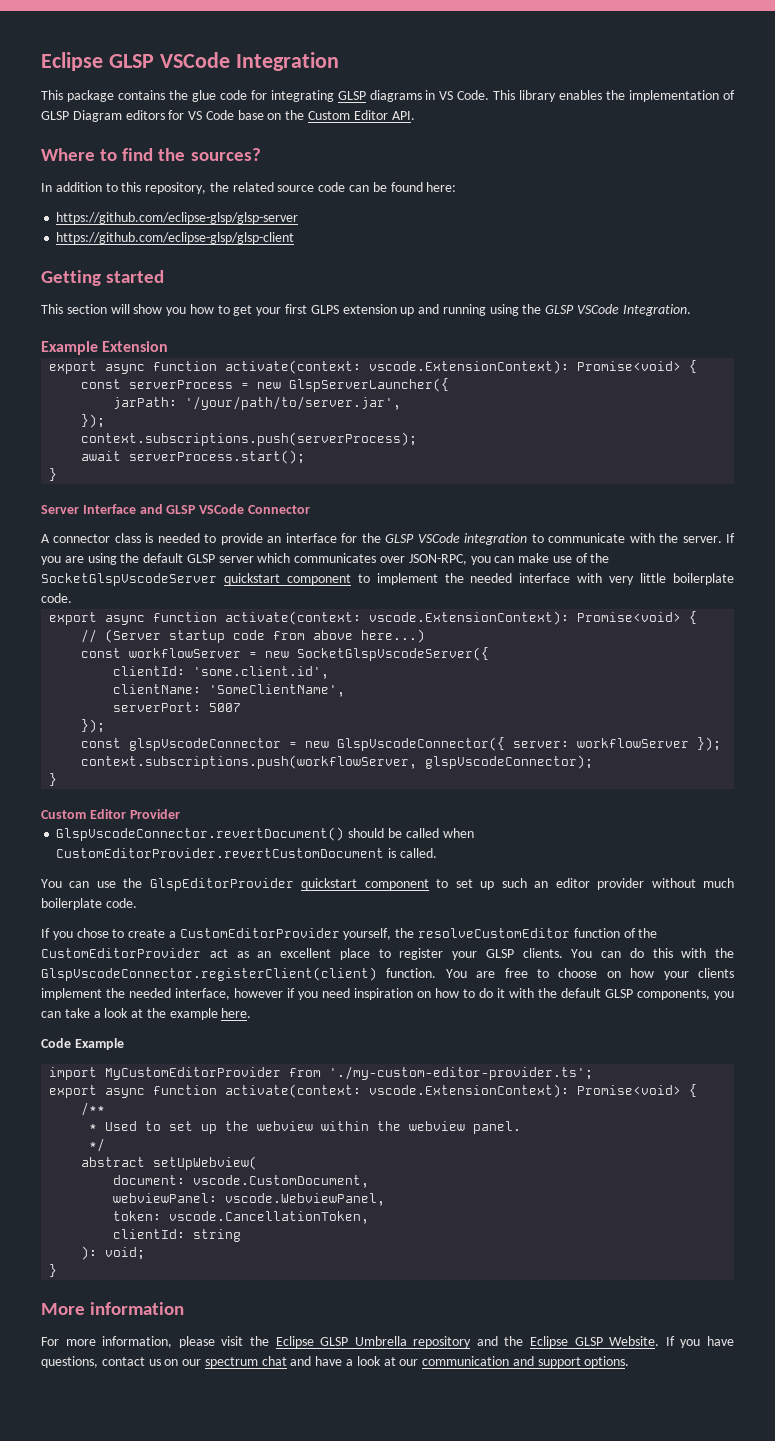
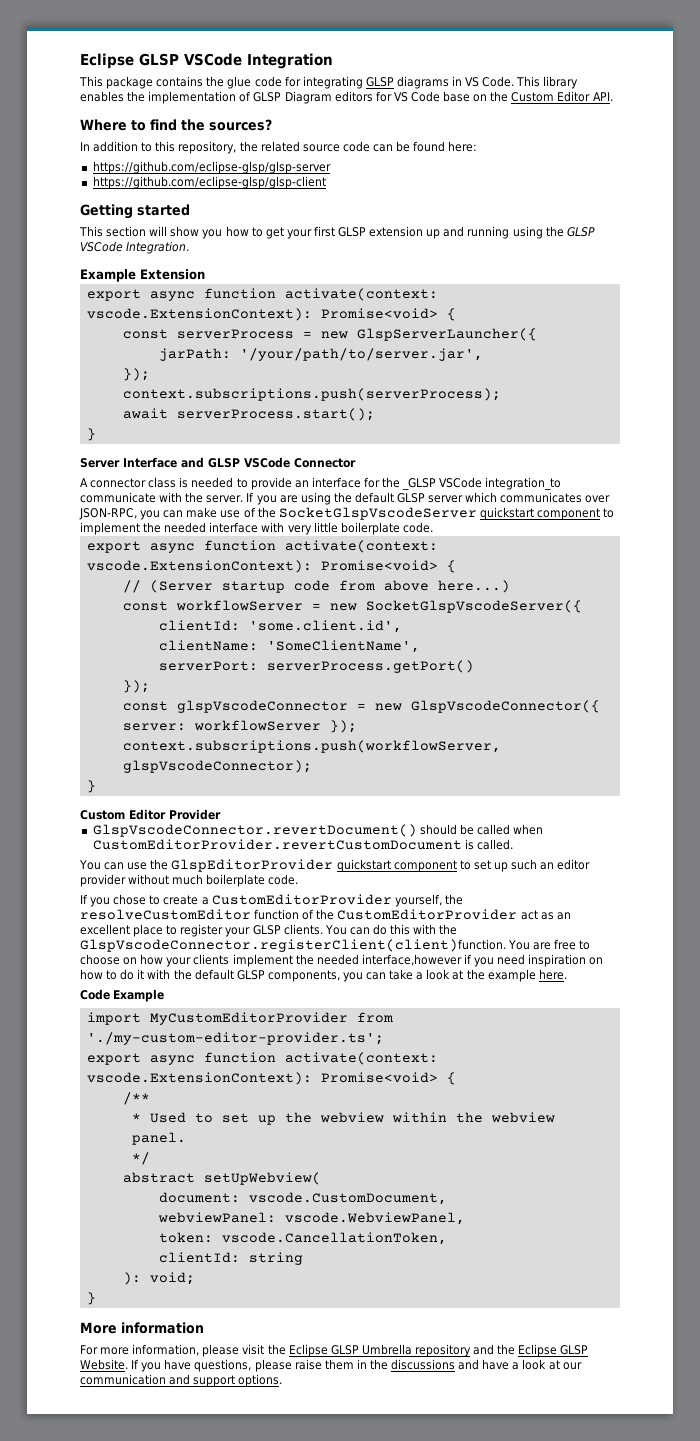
- This section will show you how to get your first GLPS extension up and running using the GLSP VSCode Integration.
+ This section will show you how to get your first GLSP extension up and running using the GLSP VSCode Integration.
- A connector class is needed to provide an interface for the GLSP VSCode integration to communicate with the server.
+ A connector class is needed to provide an interface for the _GLSP VSCode integration_to communicate with the server.
- serverPort: 5007
+ serverPort: serverProcess.getPort()
- You can do this with the GlspVscodeConnector.registerClient(client) function. You are free to choose on how your clients implement the needed interface, however if you need inspiration on how to do it with the default GLSP components, you can take a look at the example here.
+ You can do this with the GlspVscodeConnector.registerClient(client)function. You are free to choose on how your clients implement the needed interface,however if you need inspiration on how to do it with the default GLSP components, you can take a look at the example here.
- If you have questions, contact us on our spectrum chat and have a look at our communication and support options.
+ If you have questions, please raise them in the discussions and have a look at our communication and support options.

